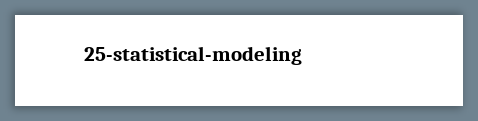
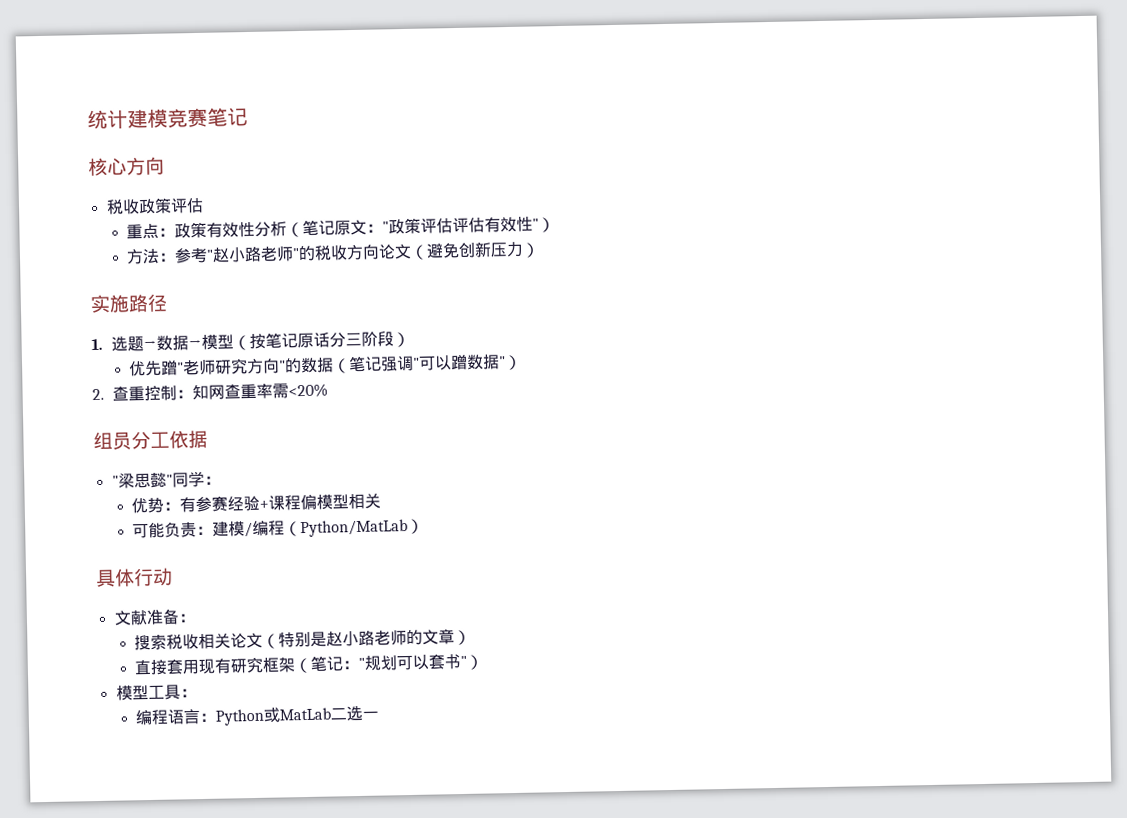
- 25-statistical-modeling
+ 统计建模竞赛笔记
+ 核心方向
+ 税收政策评估
+ 重点：政策有效性分析（笔记原文："政策评估评估有效性"）
+ 方法：参考"赵小路老师"的税收方向论文（避免创新压力）
+ 实施路径
+ 1.选题→数据→模型（按笔记原话分三阶段）
+ 优先蹭"老师研究方向"的数据（笔记强调"可以蹭数据"）
+ 2.查重控制：知网查重率需<20%
+ 组员分工依据
+ "梁思懿"同学：
+ 优势：有参赛经验+课程偏模型相关
+ 可能负责：建模/编程（Python/MatLab）
+ 具体行动
+ 文献准备：
+ 搜索税收相关论文（特别是赵小路老师的文章）
+ 直接套用现有研究框架（笔记："规划可以套书"）
+ 模型工具：
+ 编程语言：Python或MatLab二选一

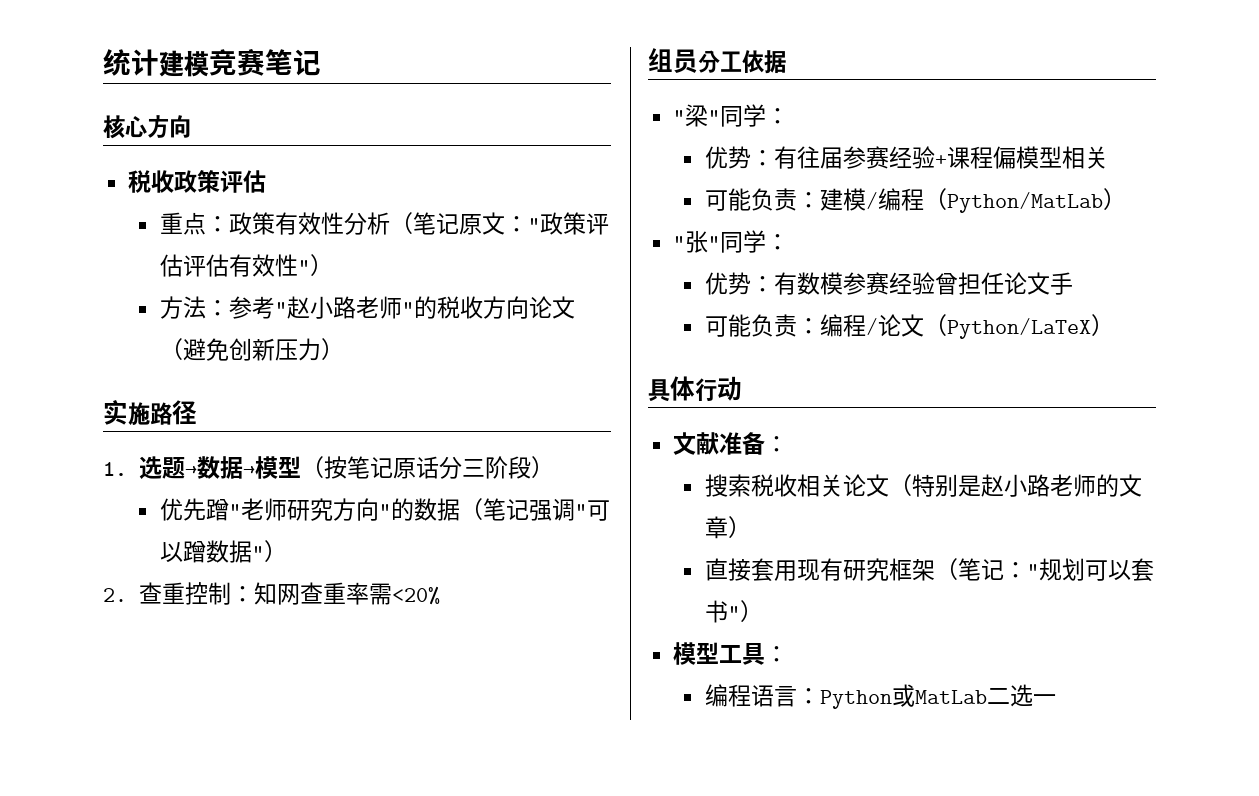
- "梁思懿"同学：
- 优势：有参赛经验+课程偏模型相关
+ "梁"同学：
+ 优势：有往届参赛经验+课程偏模型相关
+ "张"同学：
+ 优势：有数模参赛经验曾担任论文手
+ 可能负责：编程/论文（Python/LaTeX）

